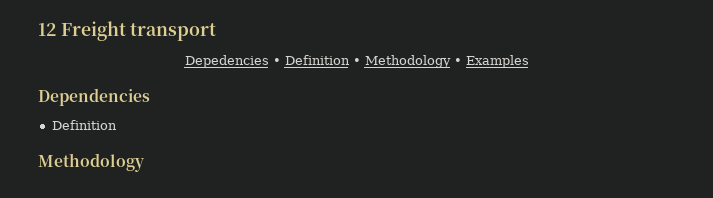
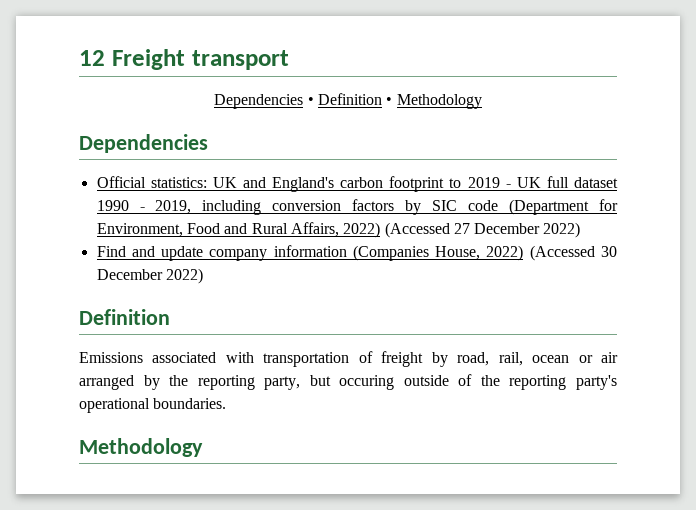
- Depedencies • Definition • Methodology • Examples
+ Dependencies • Definition • Methodology
  Dependencies
+ Official statistics: UK and England's carbon footprint to 2019 - UK full dataset 1990 - 2019, including conversion factors by SIC code (Department for Environment, Food and Rural Affairs, 2022) (Accessed 27 December 2022)
+ Find and update company information (Companies House, 2022) (Accessed 30 December 2022)
  Definition
+ Emissions associated with transportation of freight by road, rail, ocean or air arranged by the reporting party, but occuring outside of the reporting party's operational boundaries.

